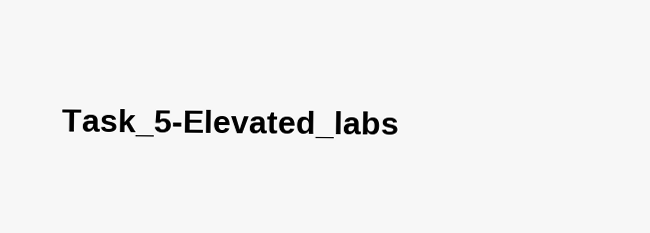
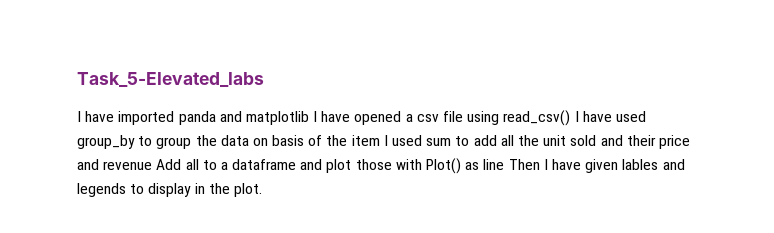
+ I have imported panda and matplotlib I have opened a csv file using read_csv() I have used group_by to group the data on basis of the item I used sum to add all the unit sold and their price and revenue Add all to a dataframe and plot those with Plot() as line Then I have given lables and legends to display in the plot.

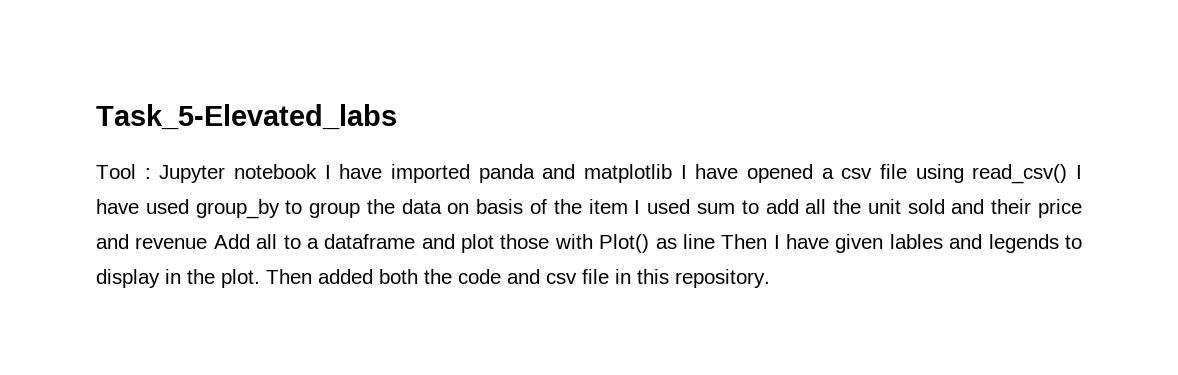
- I have imported panda and matplotlib I have opened a csv file using read_csv() I have used group_by to group the data on basis of the item I used sum to add all the unit sold and their price and revenue Add all to a dataframe and plot those with Plot() as line Then I have given lables and legends to display in the plot.
+ Tool : Jupyter notebook I have imported panda and matplotlib I have opened a csv file using read_csv() I have used group_by to group the data on basis of the item I used sum to add all the unit sold and their price and revenue Add all to a dataframe and plot those with Plot() as line Then I have given lables and legends to display in the plot.
+ Then added both the code and csv file in this repository.

